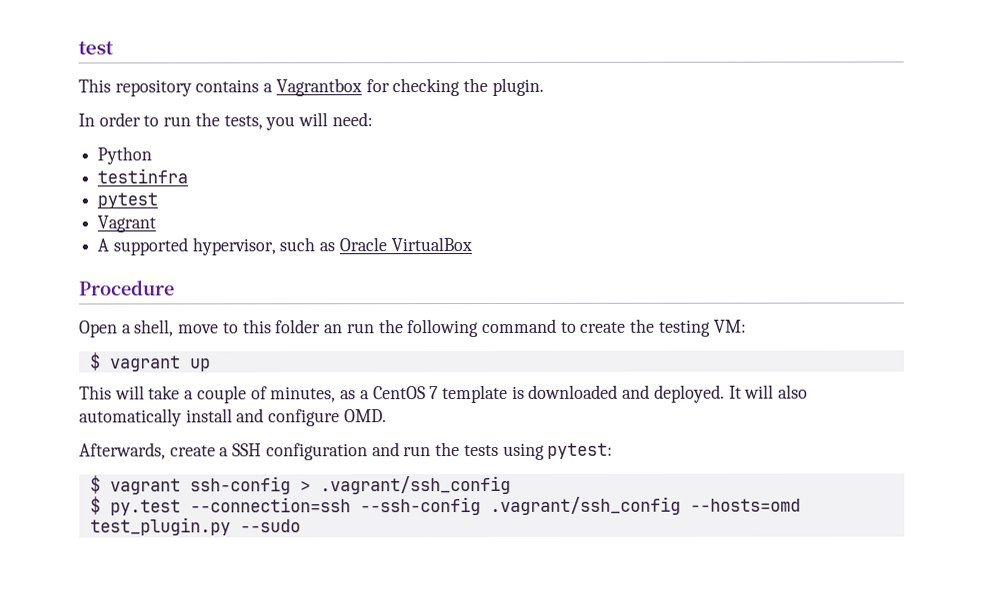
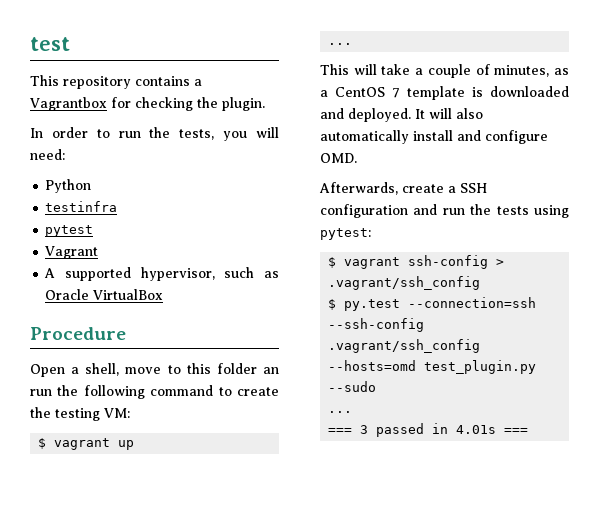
  $ vagrant up
+ ...
  $ py.test --connection=ssh --ssh-config .vagrant/ssh_config --hosts=omd test_plugin.py --sudo
+ ...
+ === 3 passed in 4.01s ===

